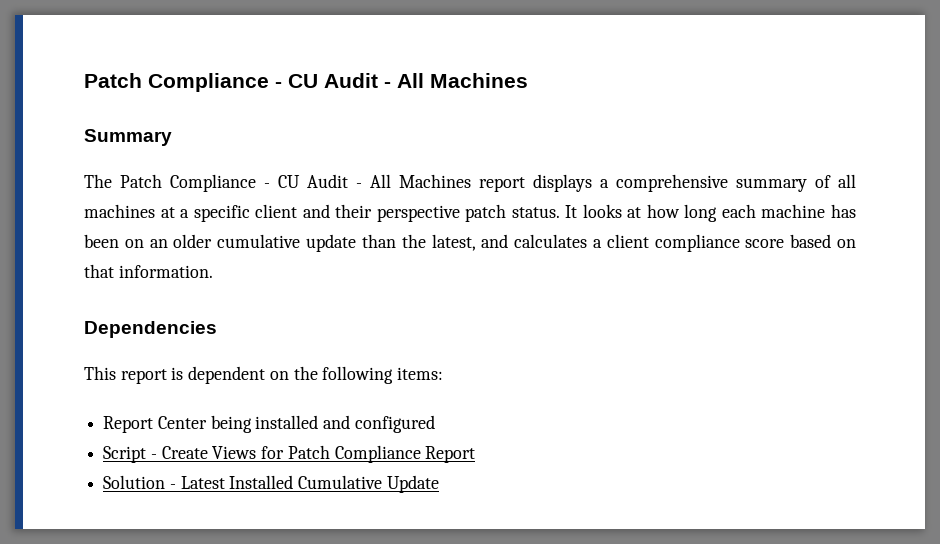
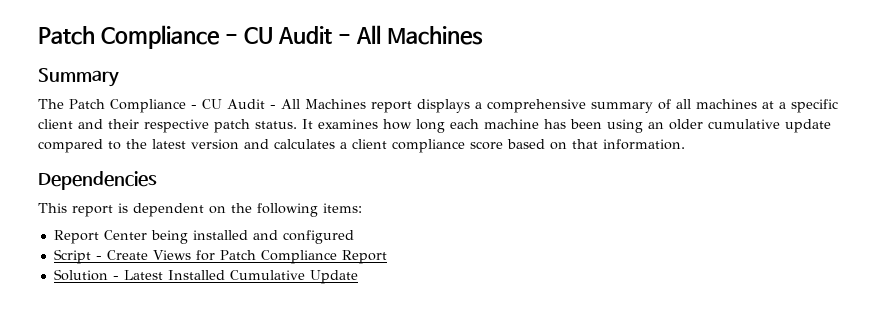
- The Patch Compliance - CU Audit - All Machines report displays a comprehensive summary of all machines at a specific client and their perspective patch status.
+ The Patch Compliance - CU Audit - All Machines report displays a comprehensive summary of all machines at a specific client and their respective patch status.
- It looks at how long each machine has been on an older cumulative update than the latest, and calculates a client compliance score based on that information.
+ It examines how long each machine has been using an older cumulative update compared to the latest version and calculates a client compliance score based on that information.

